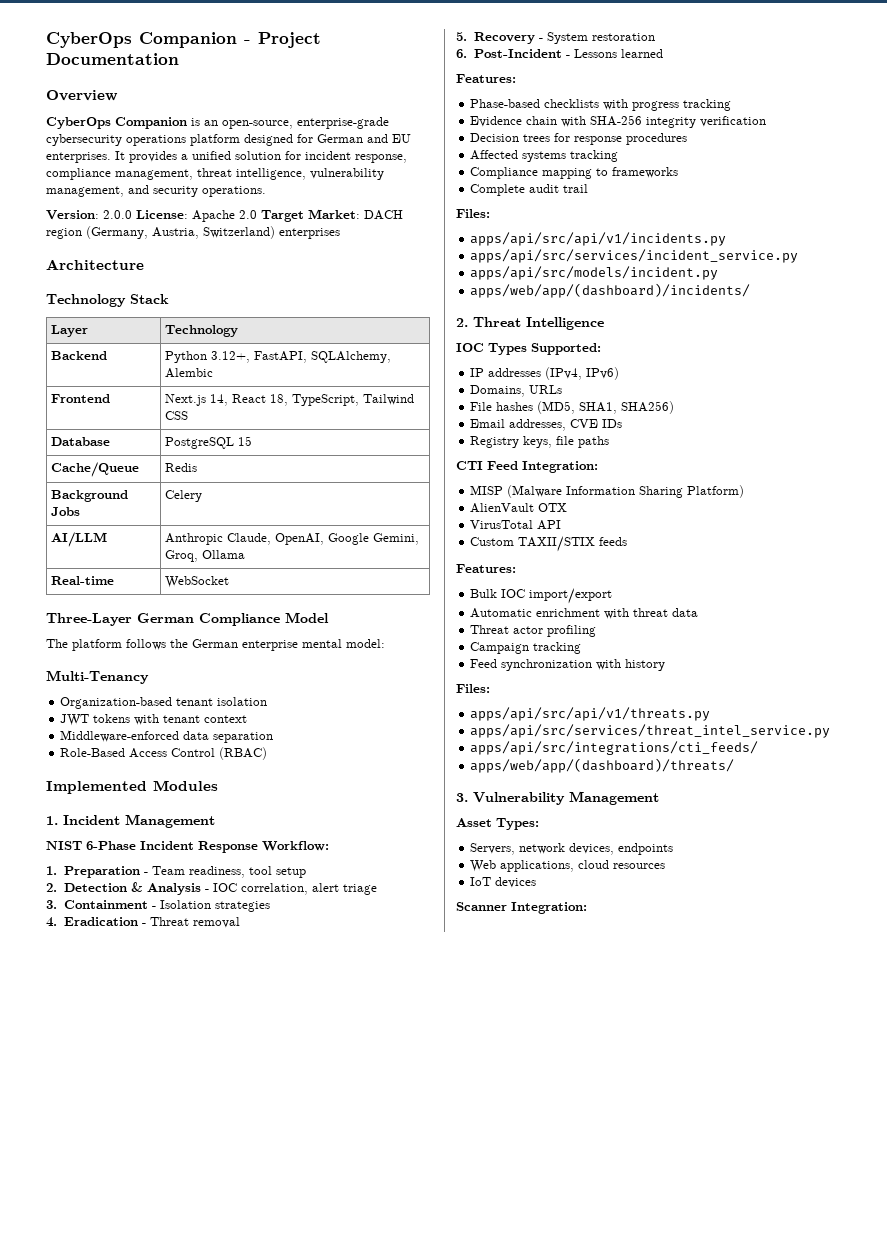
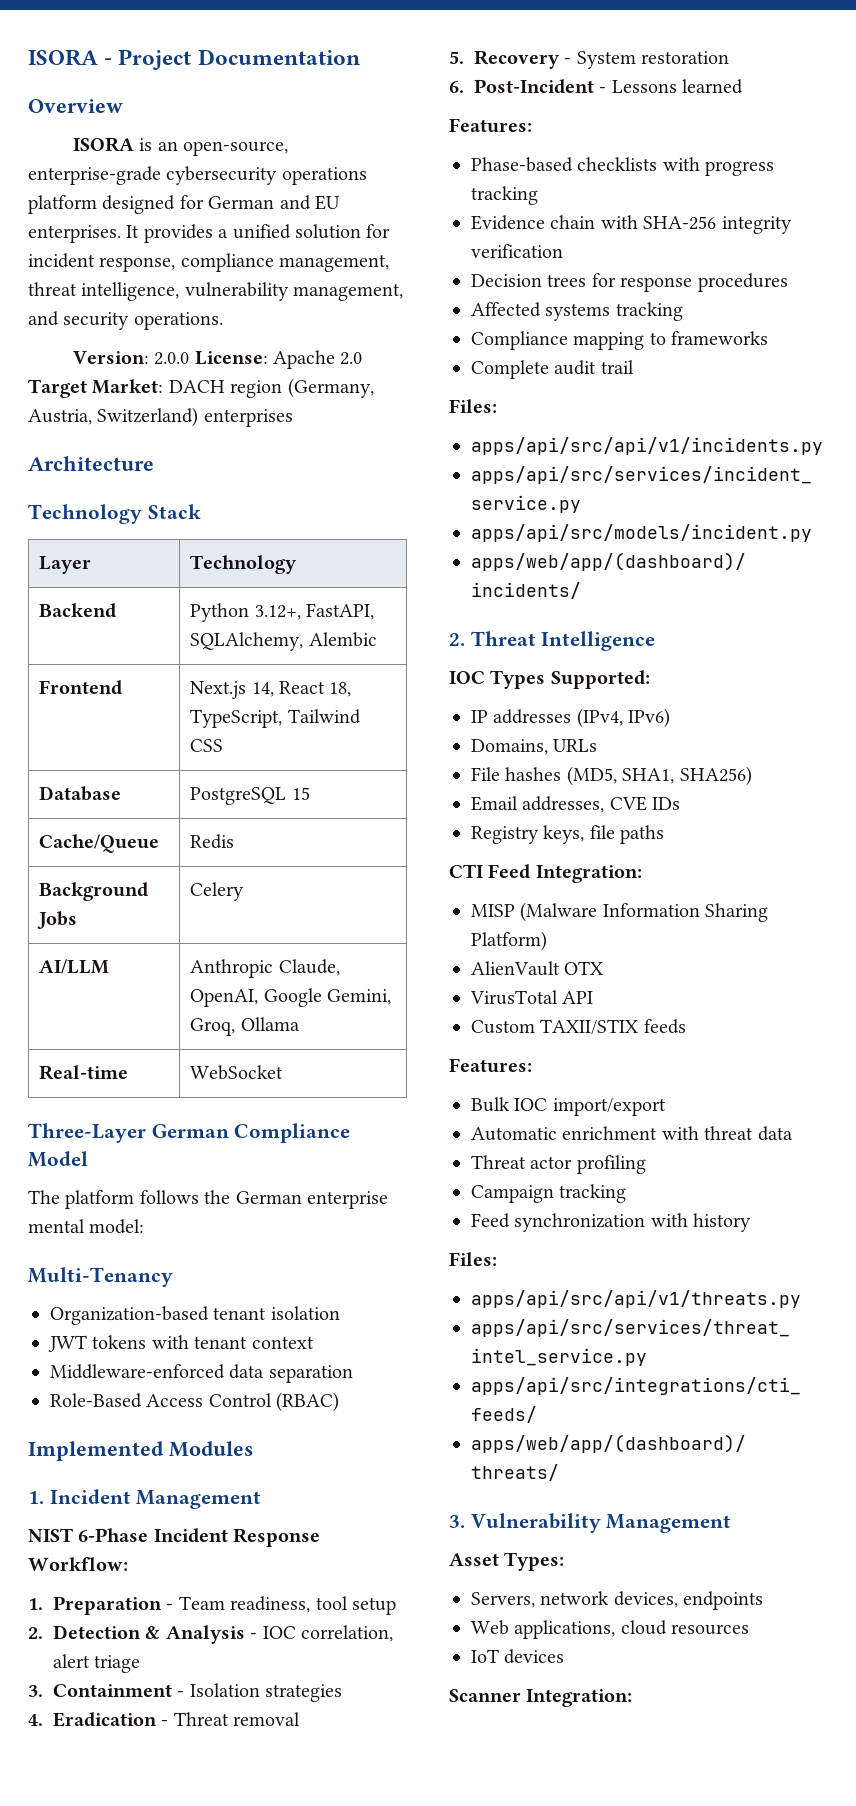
- CyberOps Companion - Project Documentation
+ ISORA - Project Documentation
- CyberOps Companion is an open-source, enterprise-grade cybersecurity operations platform designed for German and EU enterprises.
+ ISORA is an open-source, enterprise-grade cybersecurity operations platform designed for German and EU enterprises.

